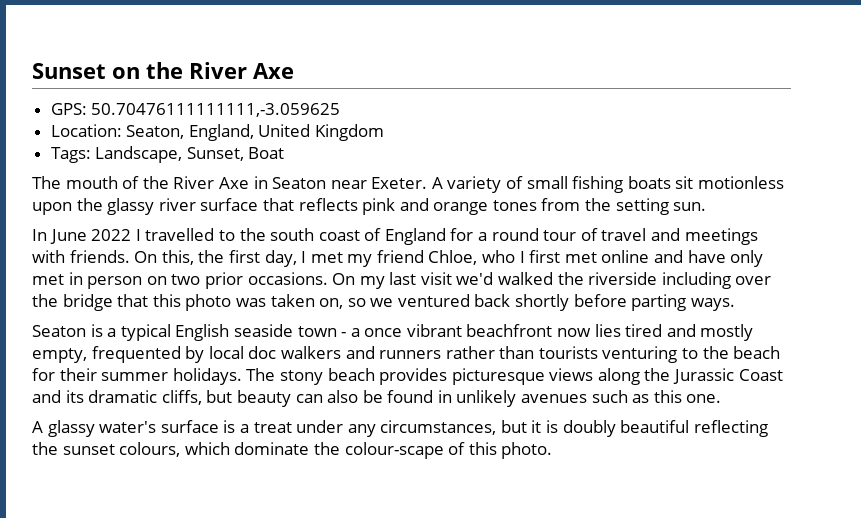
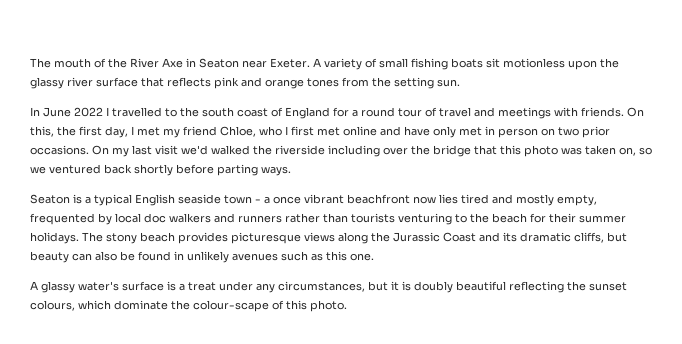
- Sunset on the River Axe
- GPS: 50.70476111111111,-3.059625
- Location: Seaton, England, United Kingdom
- Tags: Landscape, Sunset, Boat

